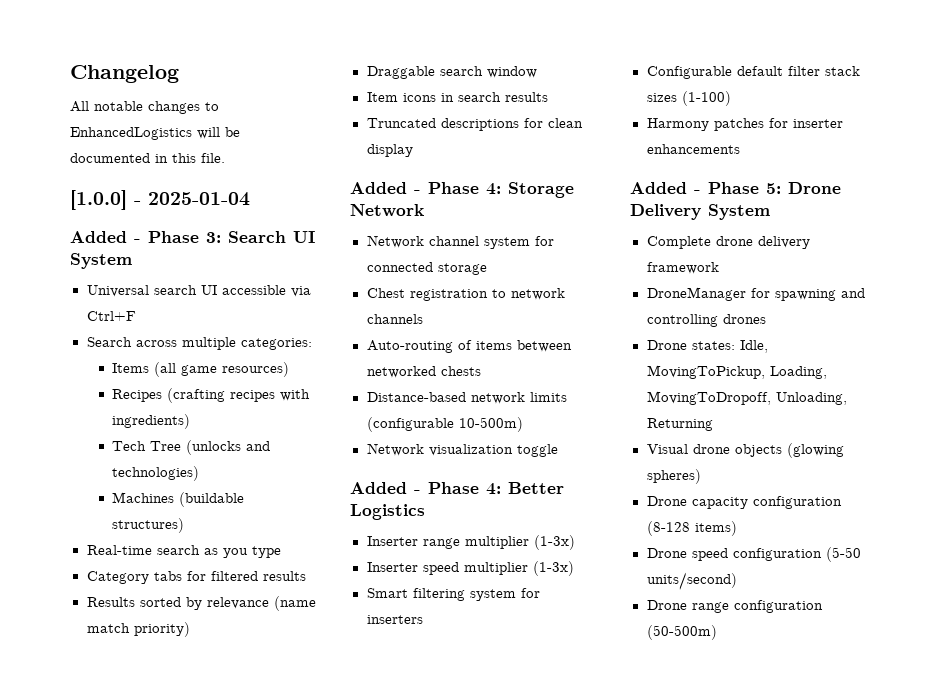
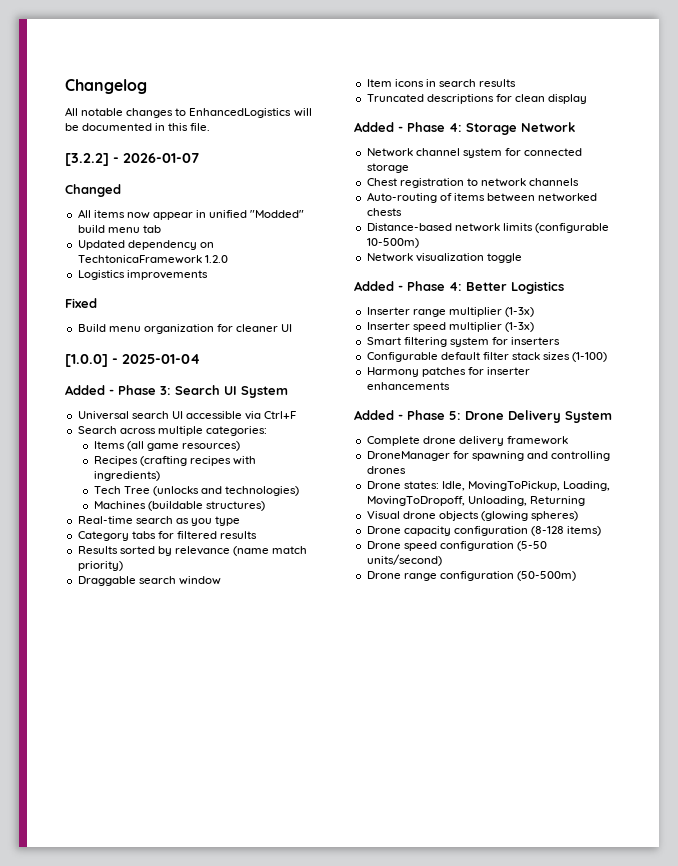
+ [3.2.2] - 2026-01-07
+ Changed
+ All items now appear in unified "Modded" build menu tab
+ Updated dependency on TechtonicaFramework 1.2.0
+ Logistics improvements
+ Fixed
+ Build menu organization for cleaner UI

